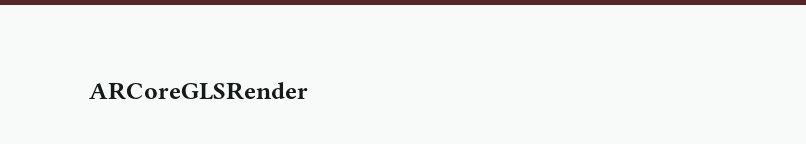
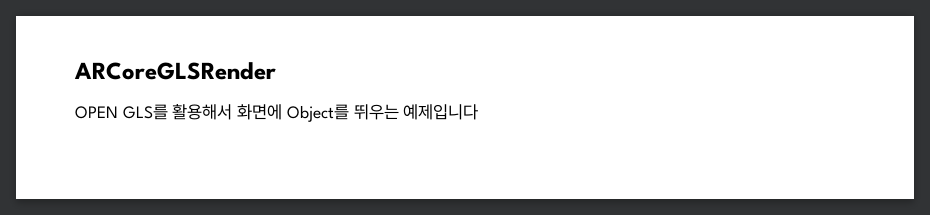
+ OPEN GLS를 활용해서 화면에 Object를 뛰우는 예제입니다

